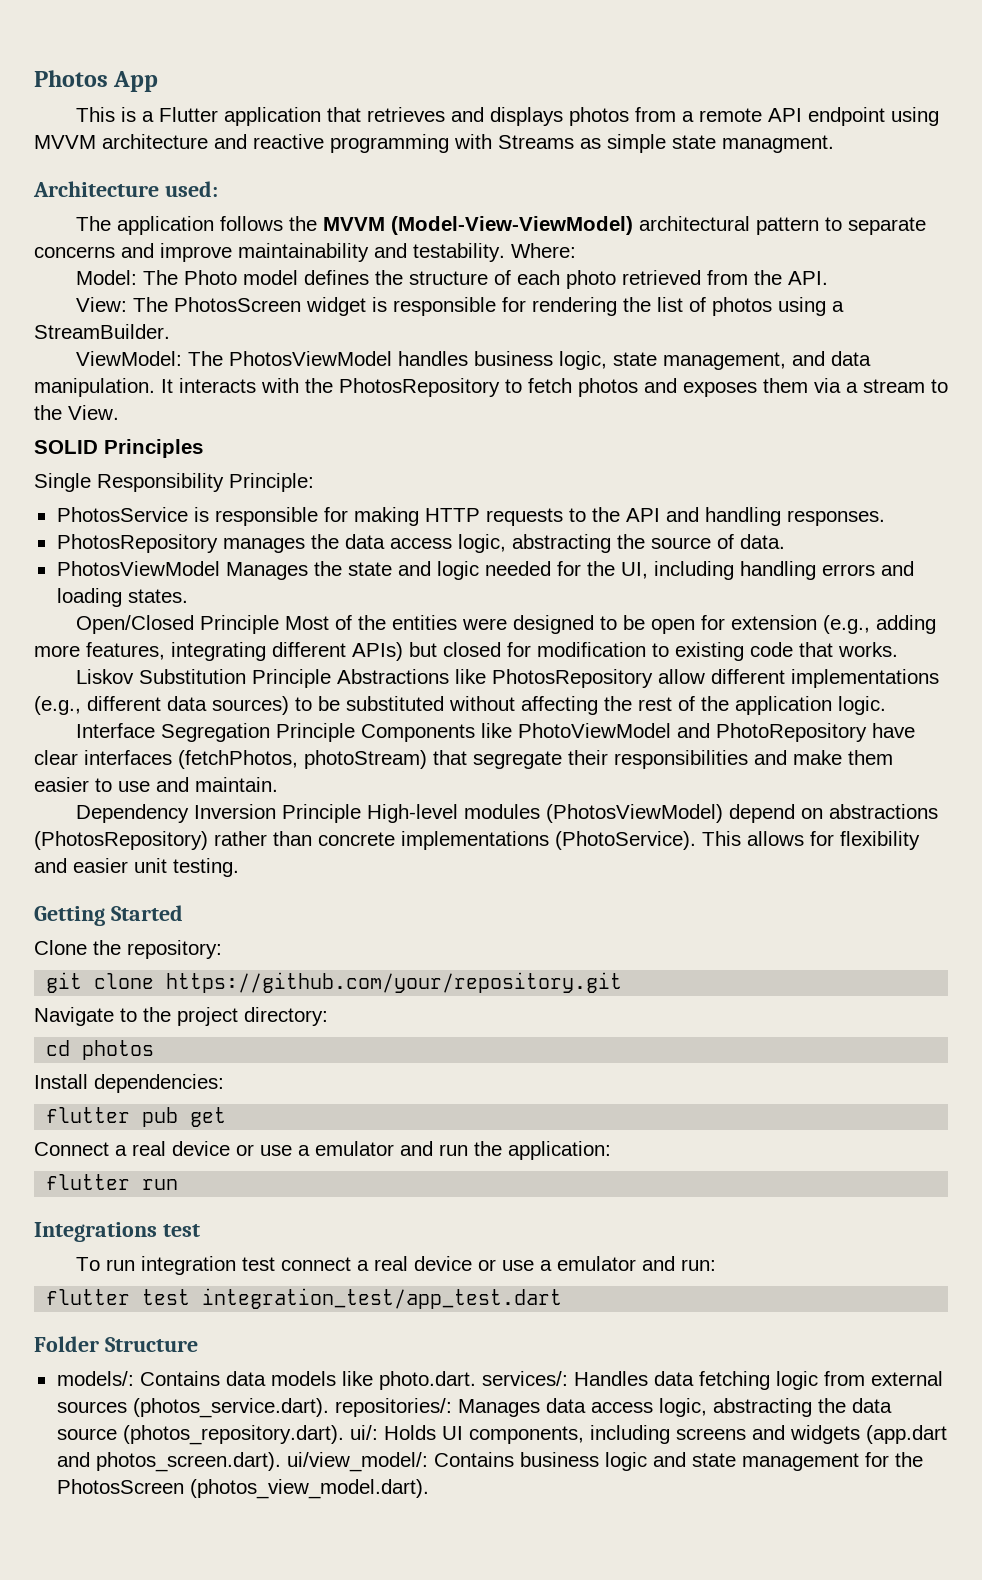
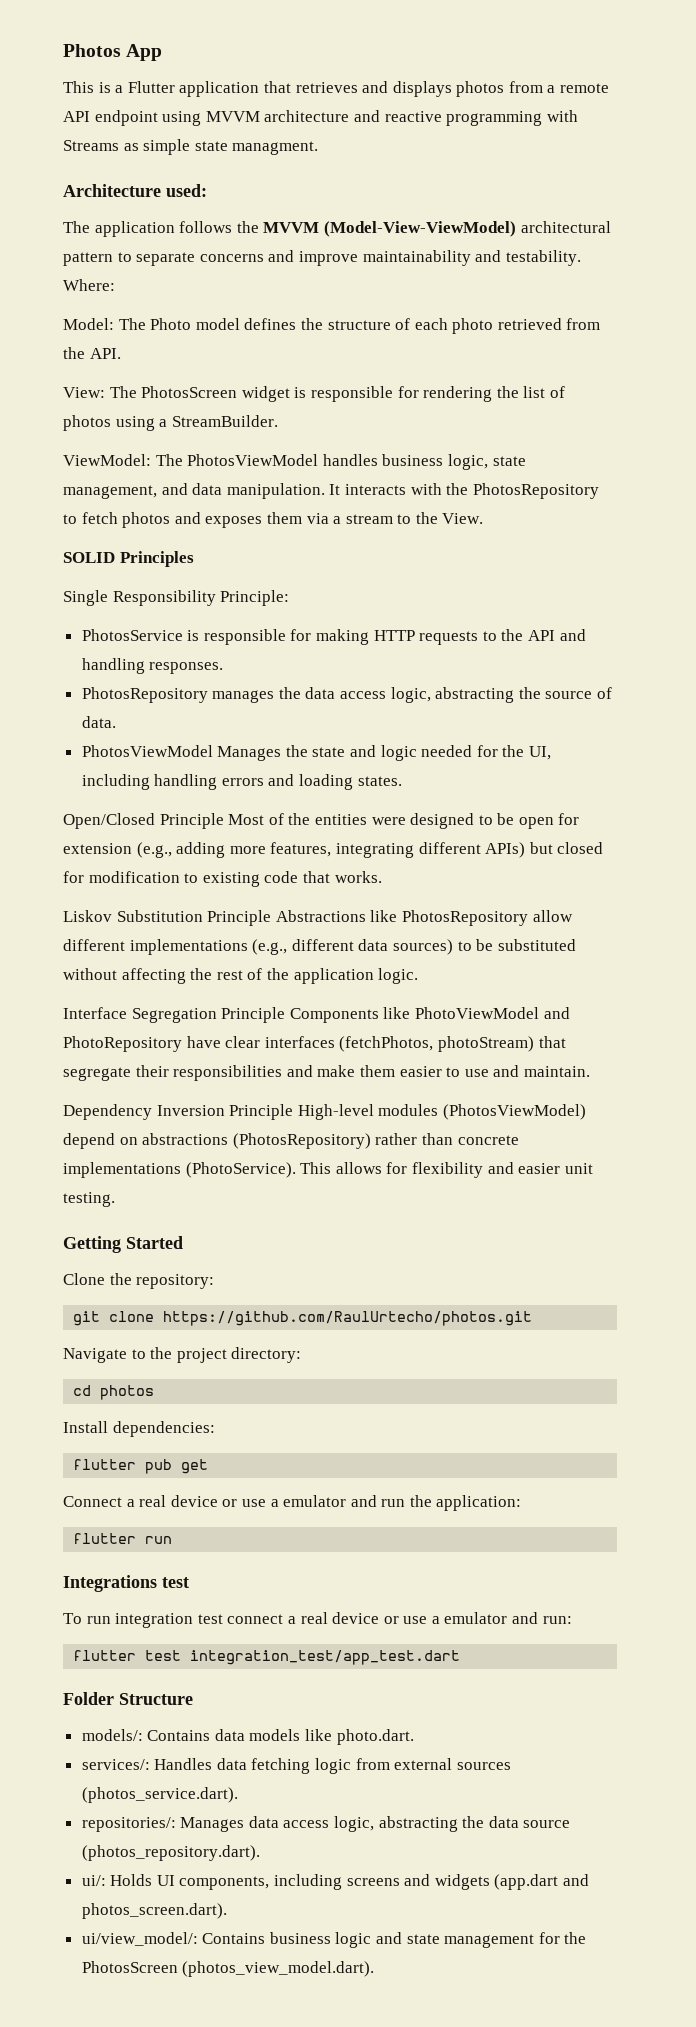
- git clone https://github.com/your/repository.git
+ git clone https://github.com/RaulUrtecho/photos.git
- models/: Contains data models like photo.dart. services/: Handles data fetching logic from external sources (photos_service.dart). repositories/: Manages data access logic, abstracting the data source (photos_repository.dart). ui/: Holds UI components, including screens and widgets (app.dart and photos_screen.dart). ui/view_model/: Contains business logic and state management for the PhotosScreen (photos_view_model.dart).
+ models/: Contains data models like photo.dart.
+ services/: Handles data fetching logic from external sources (photos_service.dart).
+ repositories/: Manages data access logic, abstracting the data source (photos_repository.dart).
+ ui/: Holds UI components, including screens and widgets (app.dart and photos_screen.dart).
+ ui/view_model/: Contains business logic and state management for the PhotosScreen (photos_view_model.dart).

